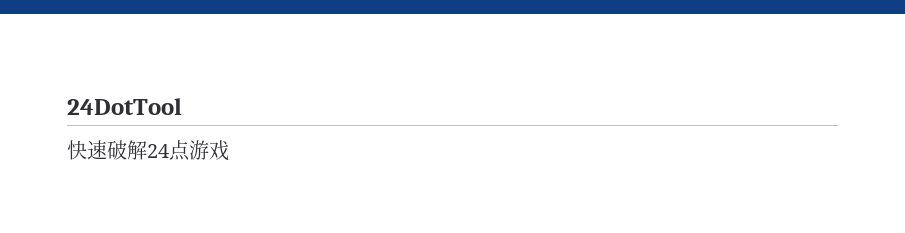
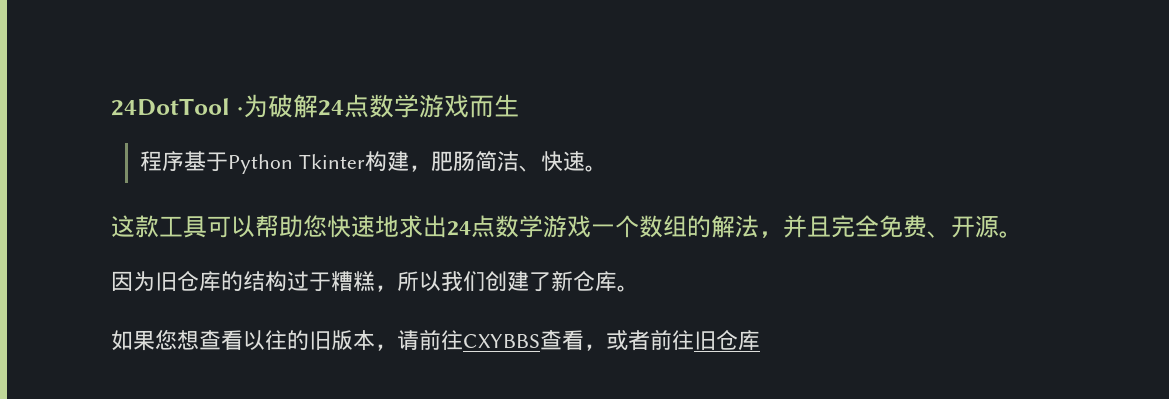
- 24DotTool
- 快速破解24点游戏
+ 24DotTool ·为破解24点数学游戏而生
+ 程序基于Python Tkinter构建，肥肠简洁、快速。
+ 这款工具可以帮助您快速地求出24点数学游戏一个数组的解法，并且完全免费、开源。
+ 因为旧仓库的结构过于糟糕，所以我们创建了新仓库。
+ 如果您想查看以往的旧版本，请前往CXYBBS查看，或者前往旧仓库

